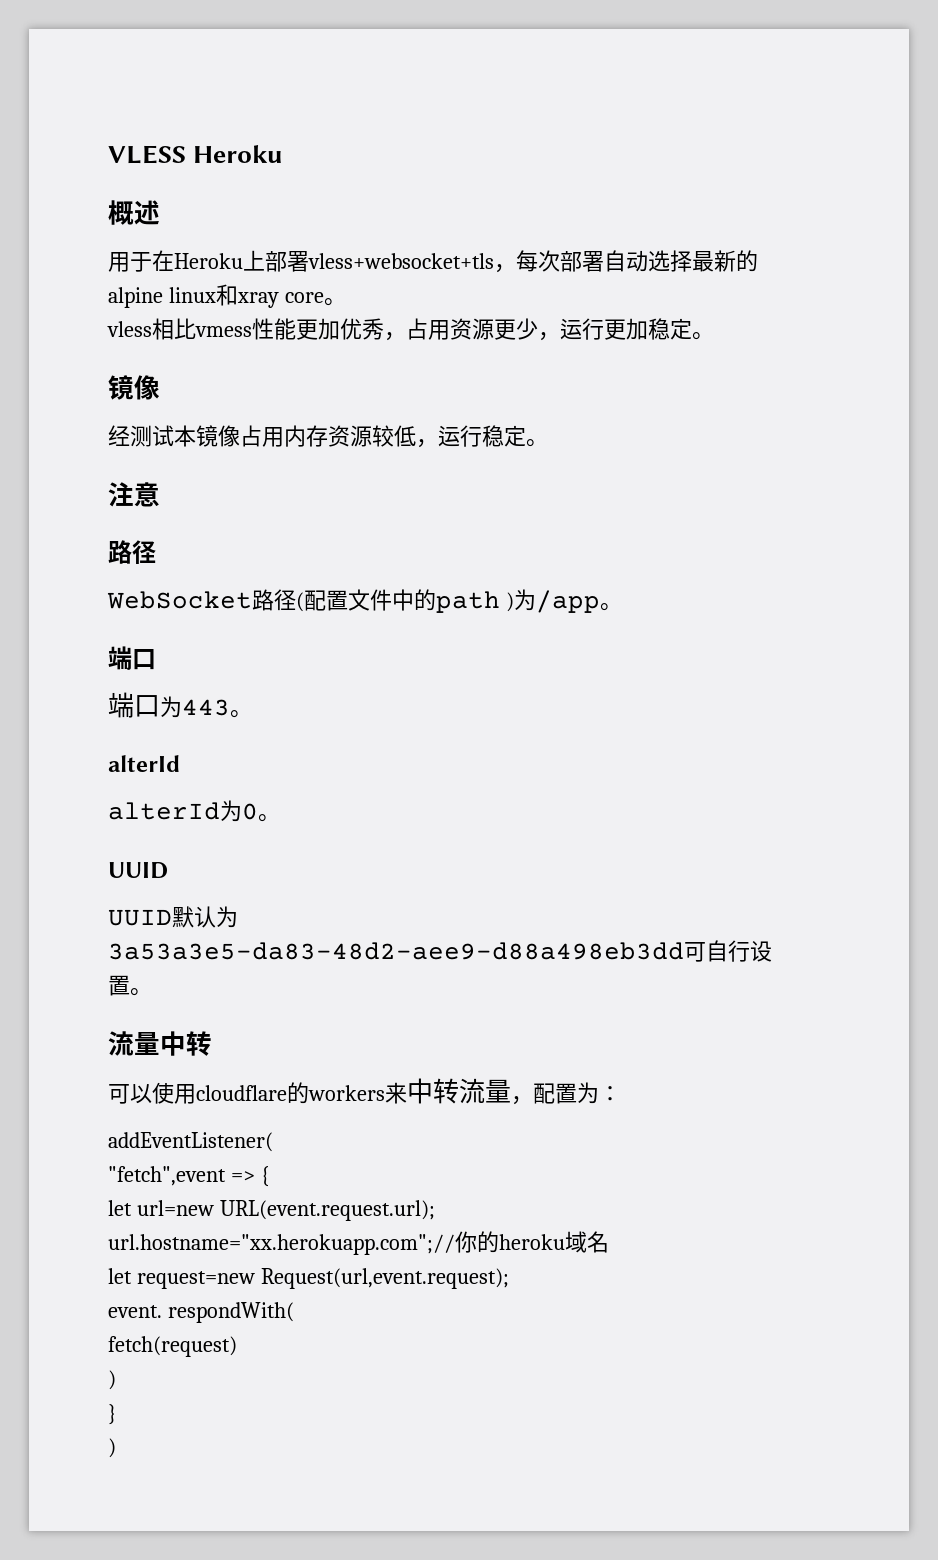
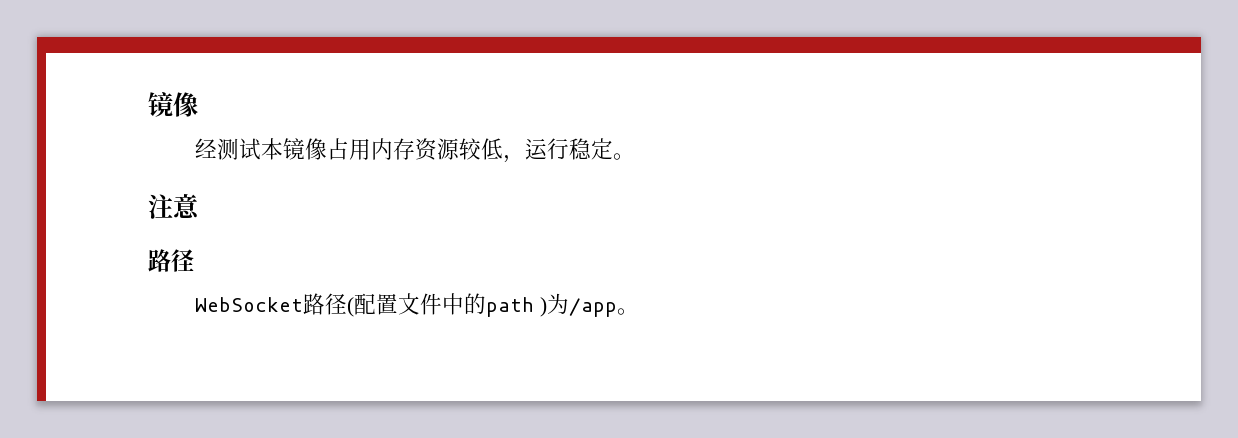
- VLESS Heroku
- 概述
- 用于在Heroku上部署vless+websocket+tls，每次部署自动选择最新的alpine linux和xray core。
- vless相比vmess性能更加优秀，占用资源更少，运行更加稳定。
  WebSocket路径(配置文件中的path )为/app。
- 端口
- 端口为443。
- alterId
- alterId为0。
- UUID
- UUID默认为3a53a3e5-da83-48d2-aee9-d88a498eb3dd可自行设置。
- 流量中转
- 可以使用cloudflare的workers来中转流量，配置为：
- addEventListener(
- "fetch",event => {
- let url=new URL(event.request.url);
- url.hostname="xx.herokuapp.com";//你的heroku域名
- let request=new Request(url,event.request);
- event. respondWith(
- fetch(request)
- )
- }
- )

